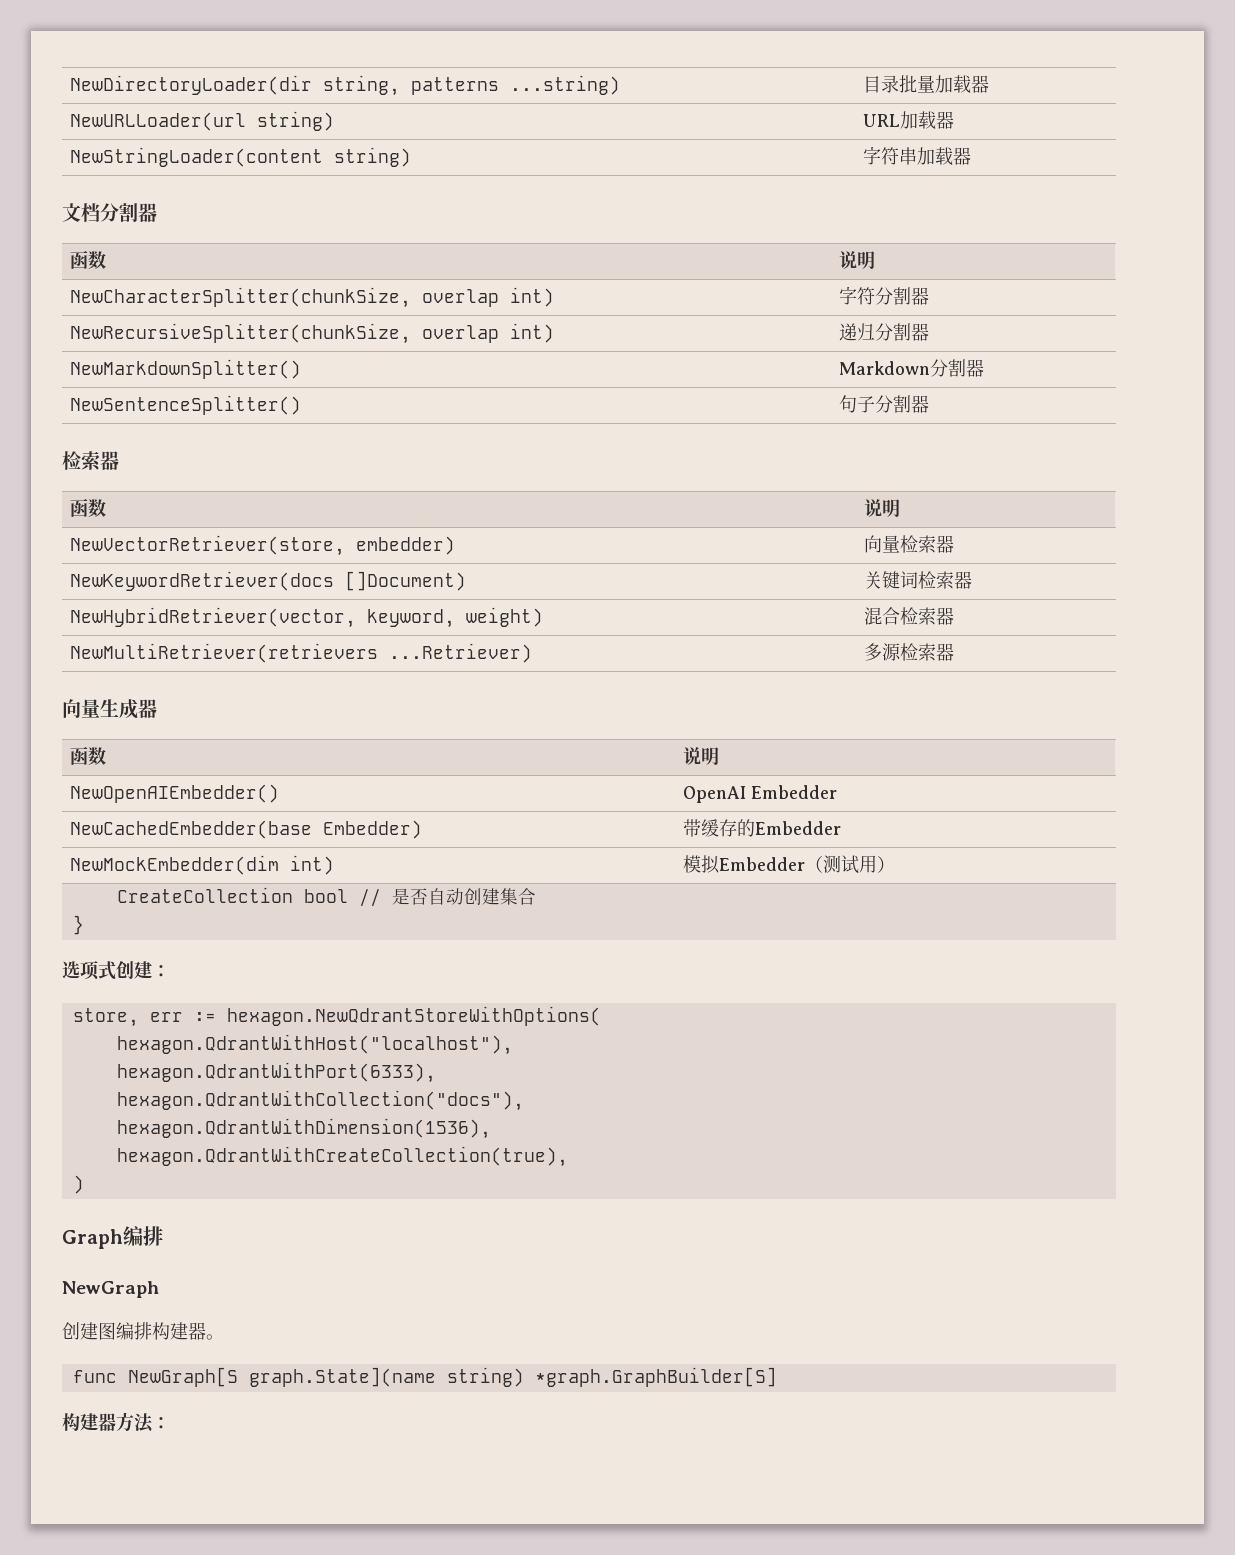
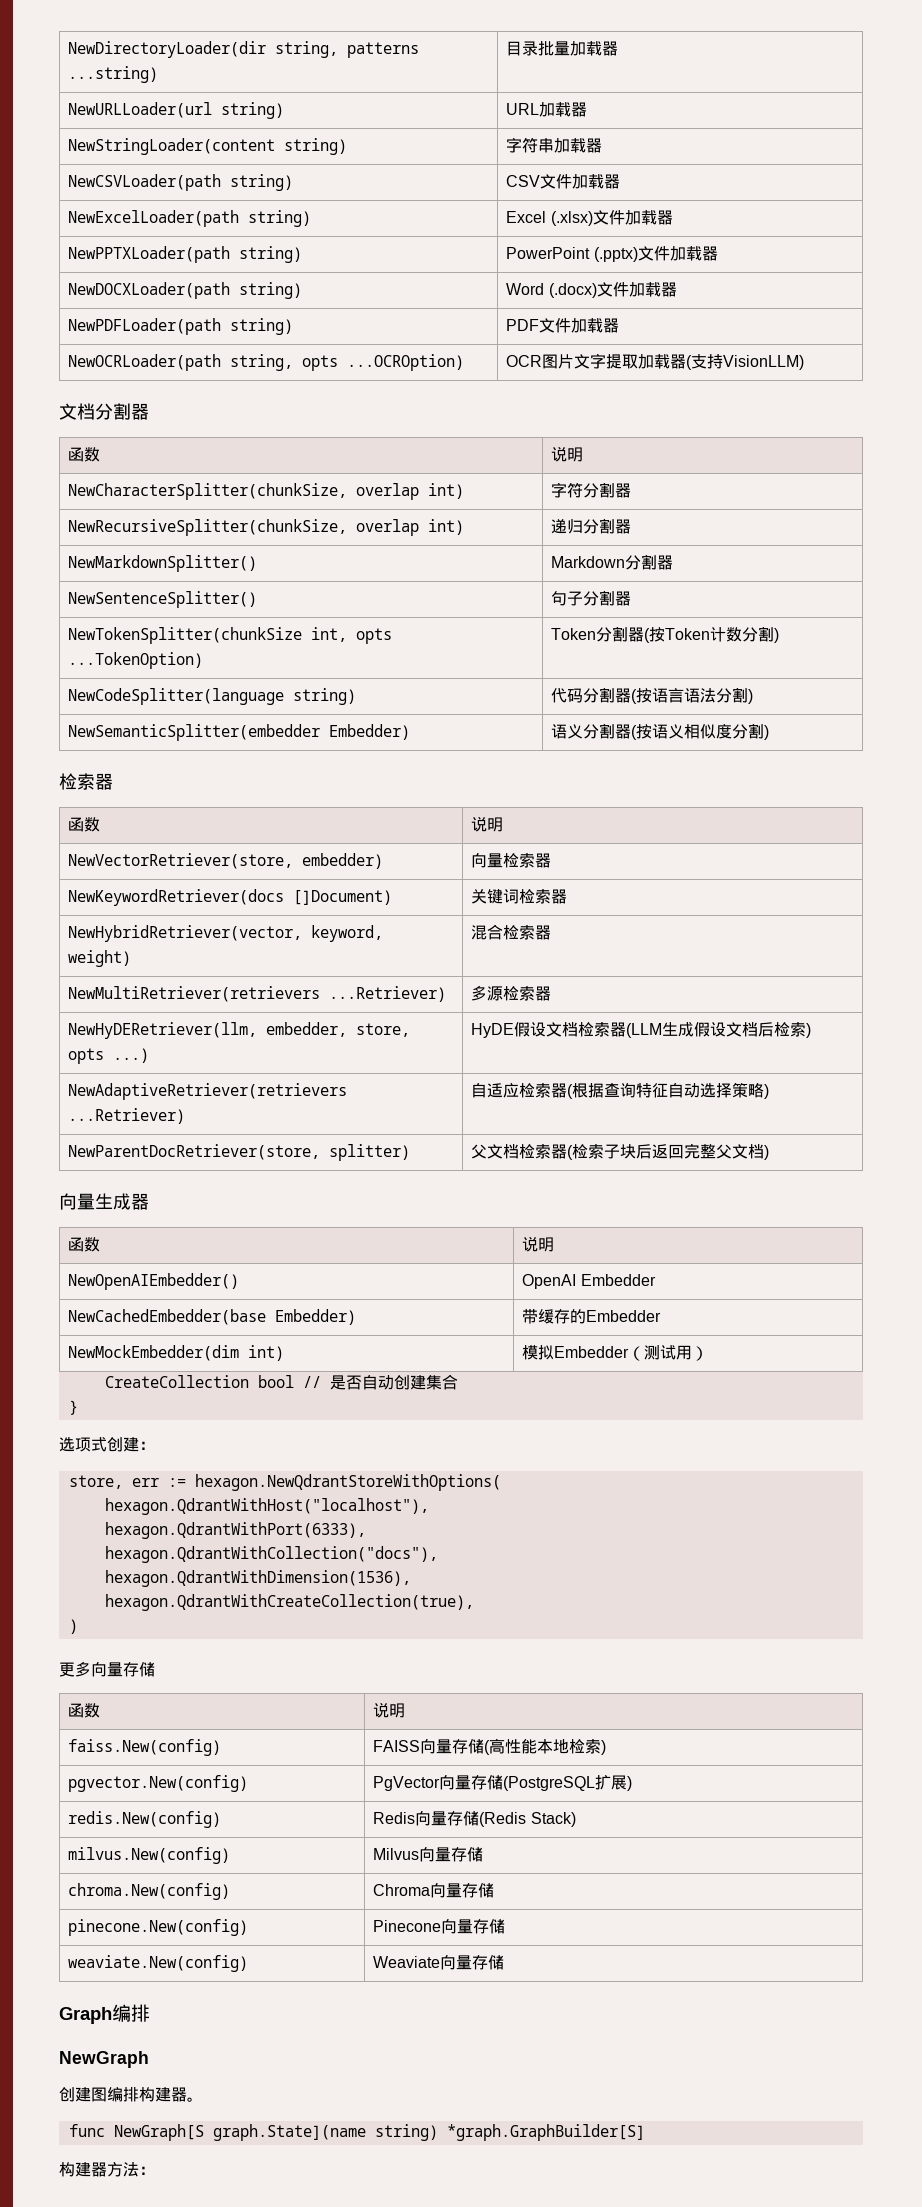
+ NewCSVLoader(path string) | CSV文件加载器
+ NewExcelLoader(path string) | Excel (.xlsx)文件加载器
+ NewPPTXLoader(path string) | PowerPoint (.pptx)文件加载器
+ NewDOCXLoader(path string) | Word (.docx)文件加载器
+ NewPDFLoader(path string) | PDF文件加载器
+ NewOCRLoader(path string, opts ...OCROption) | OCR图片文字提取加载器(支持VisionLLM)
+ NewTokenSplitter(chunkSize int, opts ...TokenOption) | Token分割器(按Token计数分割)
+ NewCodeSplitter(language string) | 代码分割器(按语言语法分割)
+ NewSemanticSplitter(embedder Embedder) | 语义分割器(按语义相似度分割)
+ NewHyDERetriever(llm, embedder, store, opts ...) | HyDE假设文档检索器(LLM生成假设文档后检索)
+ NewAdaptiveRetriever(retrievers ...Retriever) | 自适应检索器(根据查询特征自动选择策略)
+ NewParentDocRetriever(store, splitter) | 父文档检索器(检索子块后返回完整父文档)
+ 更多向量存储
+ 函数 | 说明
+ faiss.New(config) | FAISS向量存储(高性能本地检索)
+ pgvector.New(config) | PgVector向量存储(PostgreSQL扩展)
+ redis.New(config) | Redis向量存储(Redis Stack)
+ milvus.New(config) | Milvus向量存储
+ chroma.New(config) | Chroma向量存储
+ pinecone.New(config) | Pinecone向量存储
+ weaviate.New(config) | Weaviate向量存储

